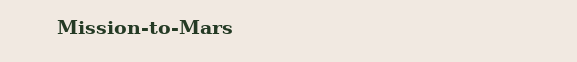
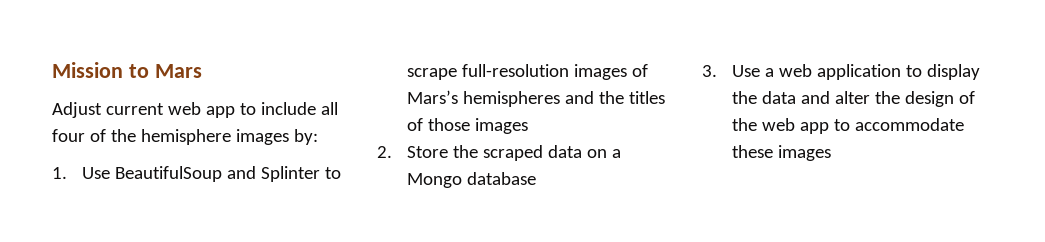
- Mission-to-Mars
+ Mission to Mars
+ Adjust current web app to include all four of the hemisphere images by:
+ 1. Use BeautifulSoup and Splinter to scrape full-resolution images of Mars’s hemispheres and the titles of those images
+ 2. Store the scraped data on a Mongo database
+ 3. Use a web application to display the data and alter the design of the web app to accommodate these images

